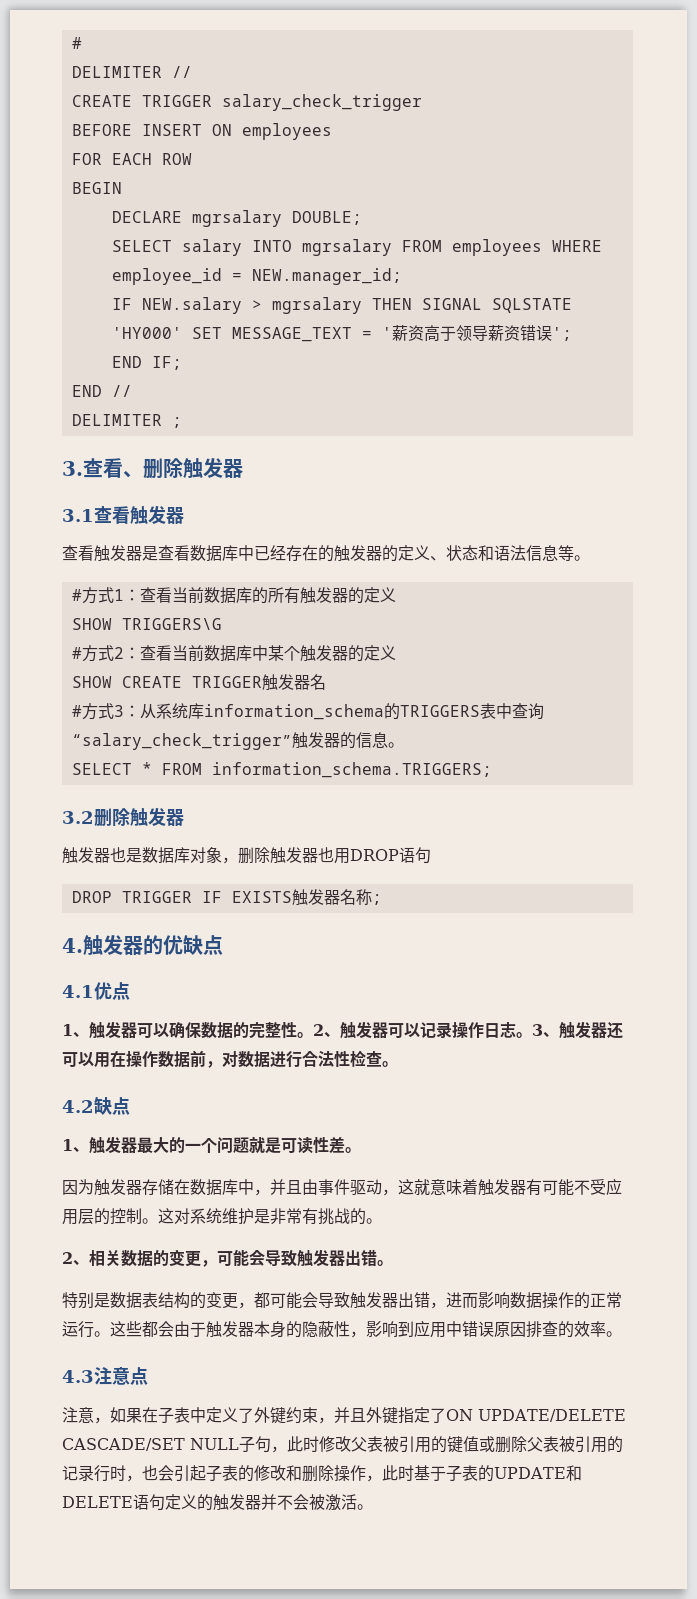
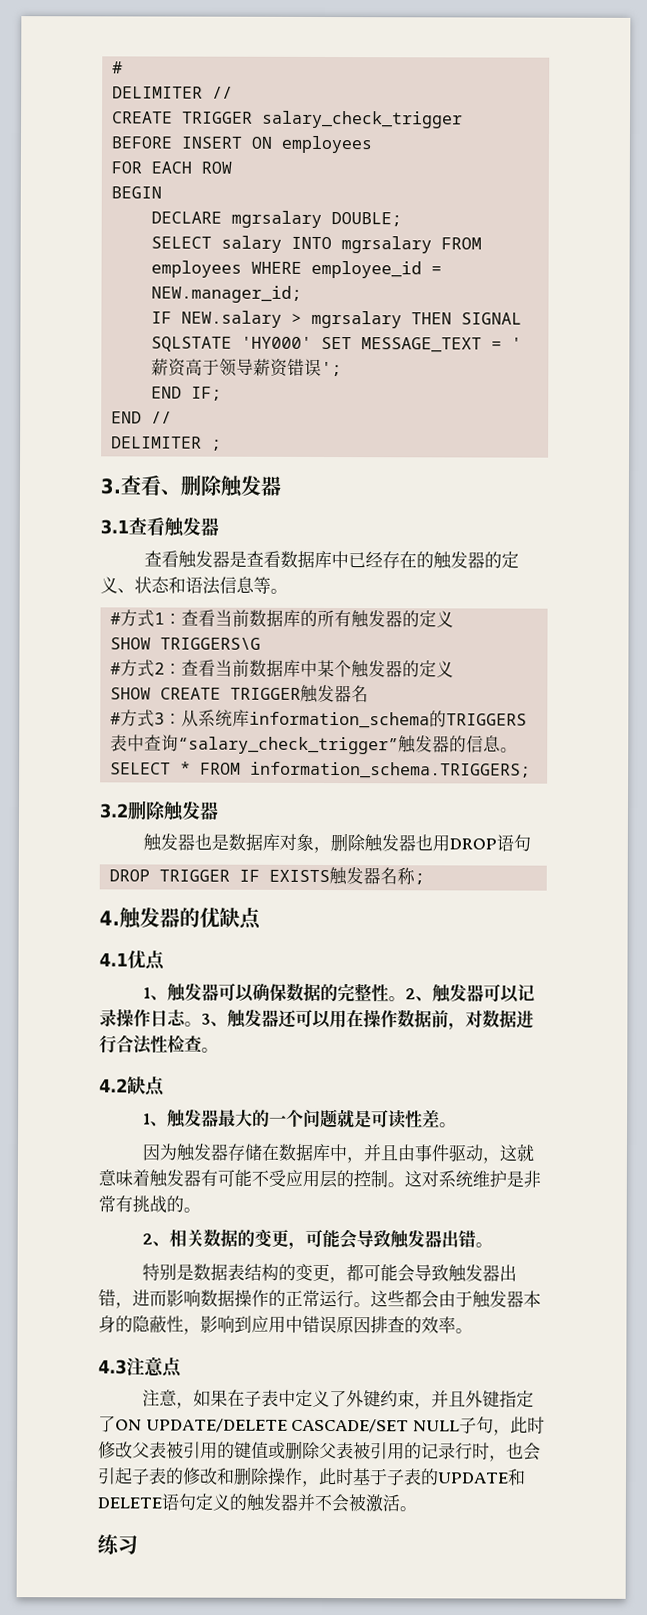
+ 练习

